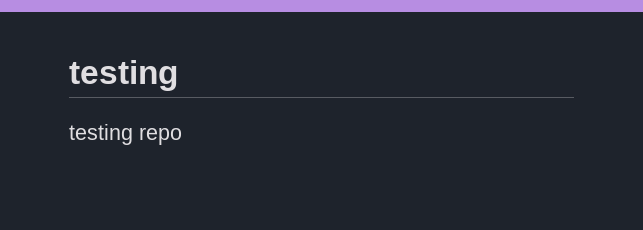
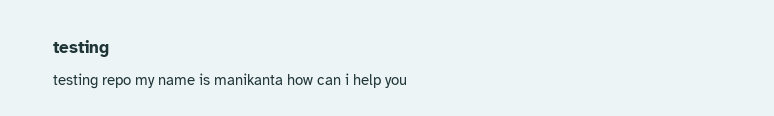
- testing repo
+ testing repo my name is manikanta how can i help you

